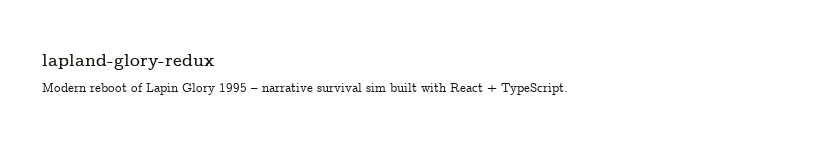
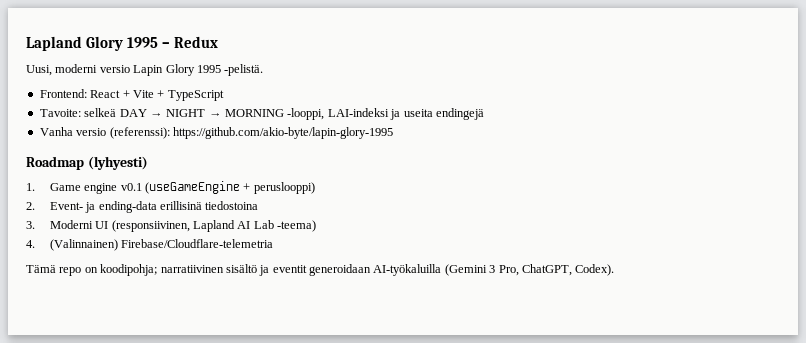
- lapland-glory-redux
- Modern reboot of Lapin Glory 1995 – narrative survival sim built with React + TypeScript.
+ Lapland Glory 1995 – Redux
+ Uusi, moderni versio Lapin Glory 1995 -pelistä.
+ Frontend: React + Vite + TypeScript
+ Tavoite: selkeä DAY → NIGHT → MORNING -looppi, LAI-indeksi ja useita endingejä
+ Vanha versio (referenssi): https://github.com/akio-byte/lapin-glory-1995
+ Roadmap (lyhyesti)
+ 1. Game engine v0.1 (useGameEngine + peruslooppi)
+ 2. Event- ja ending-data erillisinä tiedostoina
+ 3. Moderni UI (responsiivinen, Lapland AI Lab -teema)
+ 4. (Valinnainen) Firebase/Cloudflare-telemetria
+ Tämä repo on koodipohja; narratiivinen sisältö ja eventit generoidaan AI-työkaluilla (Gemini 3 Pro, ChatGPT, Codex).

